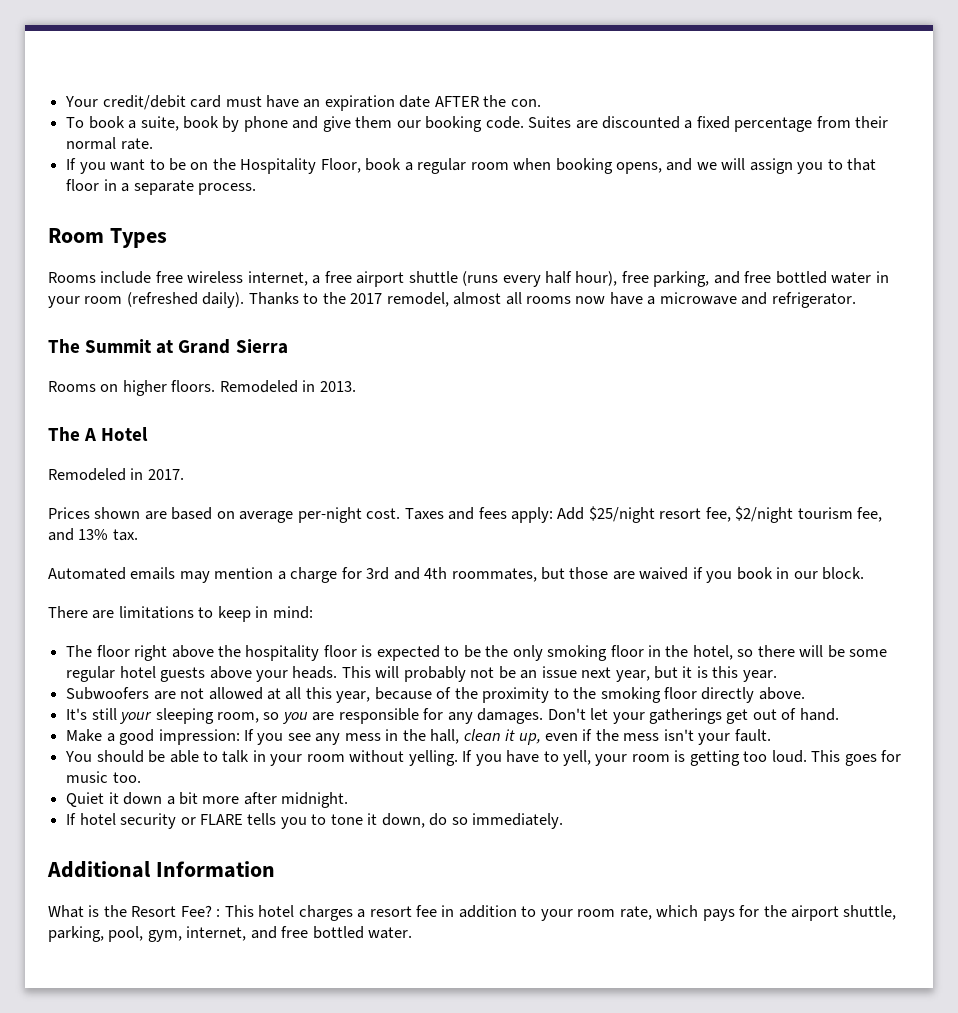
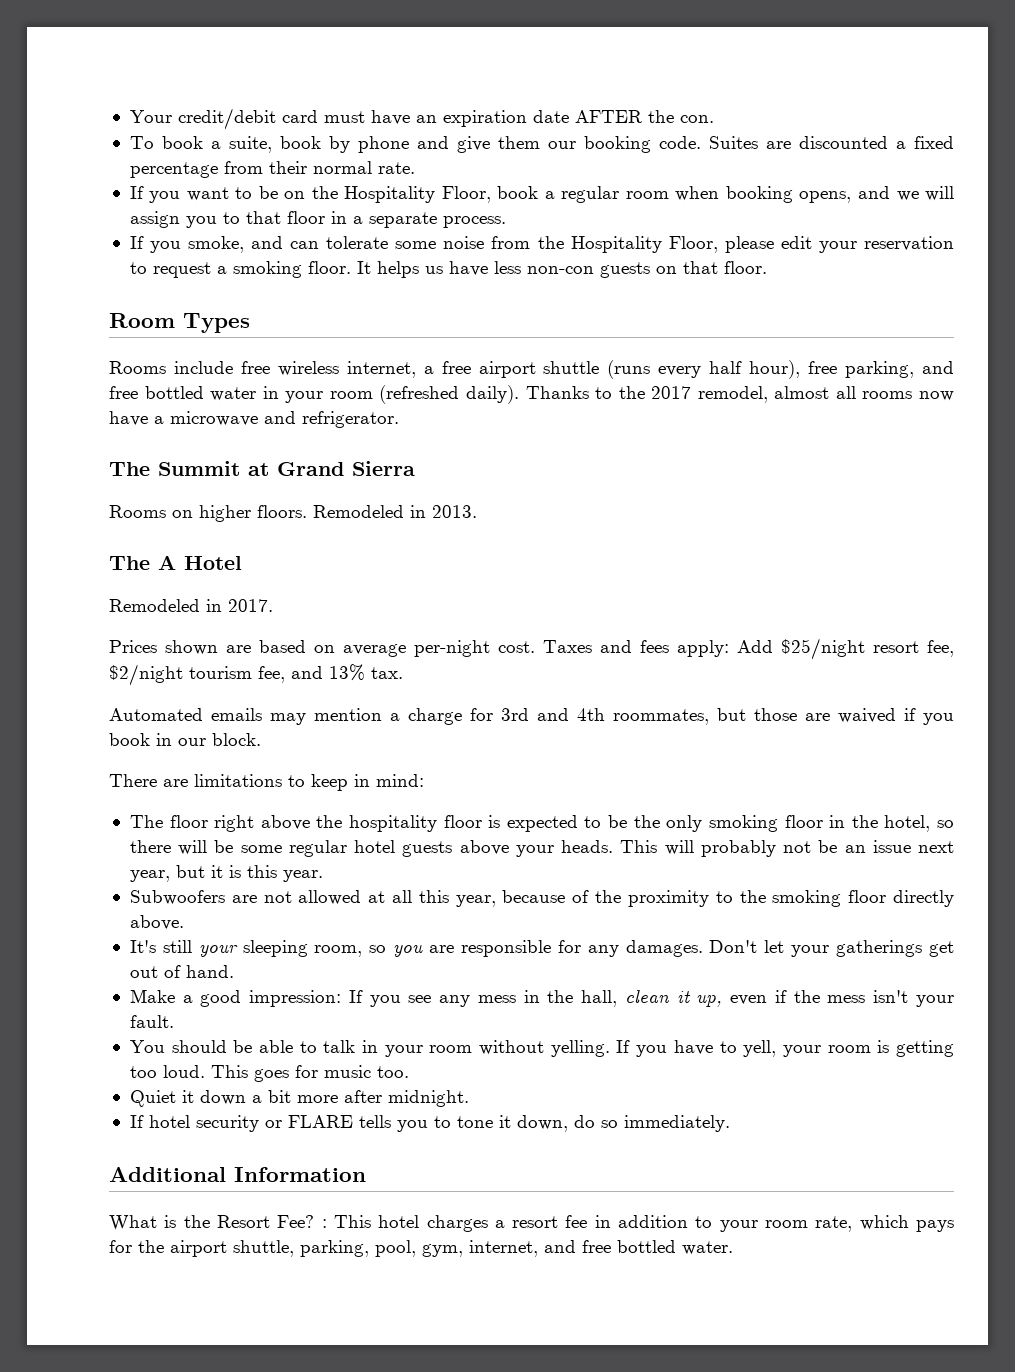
+ If you smoke, and can tolerate some noise from the Hospitality Floor, please edit your reservation to request a smoking floor. It helps us have less non-con guests on that floor.

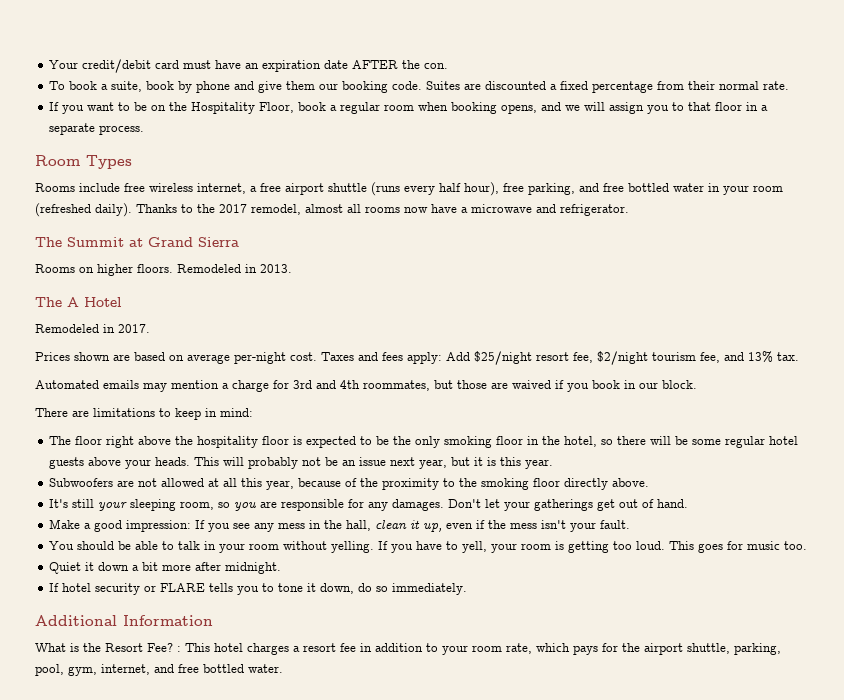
- If you smoke, and can tolerate some noise from the Hospitality Floor, please edit your reservation to request a smoking floor. It helps us have less non-con guests on that floor.

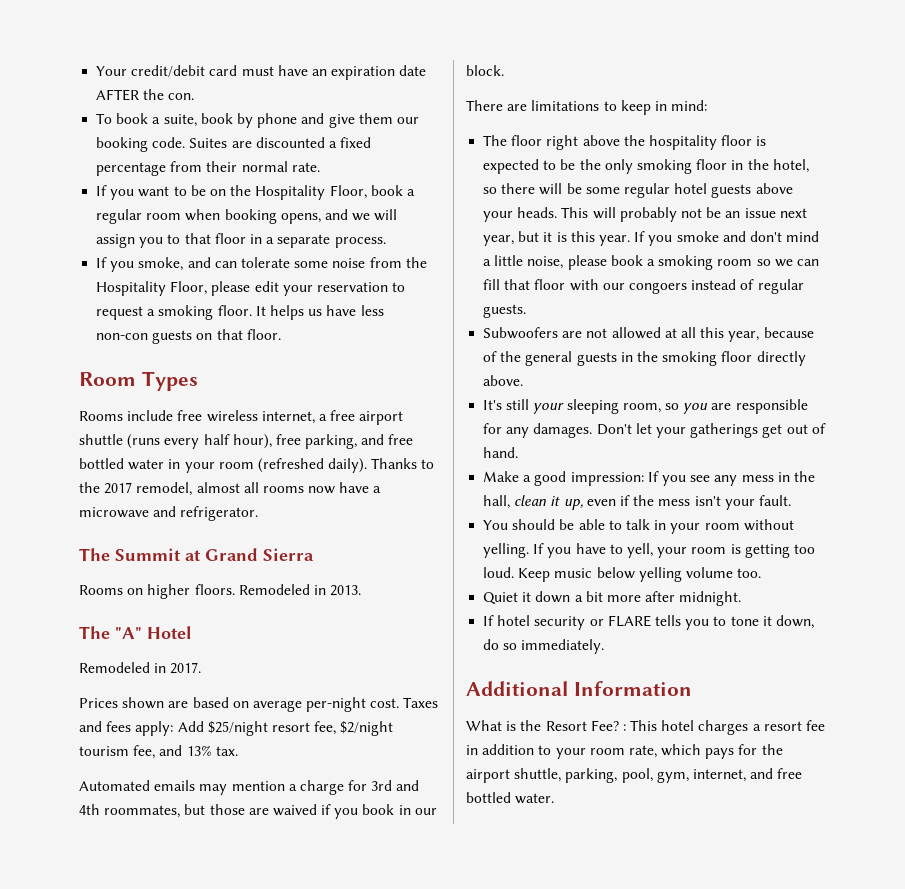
+ If you smoke, and can tolerate some noise from the Hospitality Floor, please edit your reservation to request a smoking floor. It helps us have less non-con guests on that floor.
- The A Hotel
+ The "A" Hotel
+ If you smoke and don't mind a little noise, please book a smoking room so we can fill that floor with our congoers instead of regular guests.
- Subwoofers are not allowed at all this year, because of the proximity to the smoking floor directly above.
+ Subwoofers are not allowed at all this year, because of the general guests in the smoking floor directly above.
- This goes for music too.
+ Keep music below yelling volume too.

